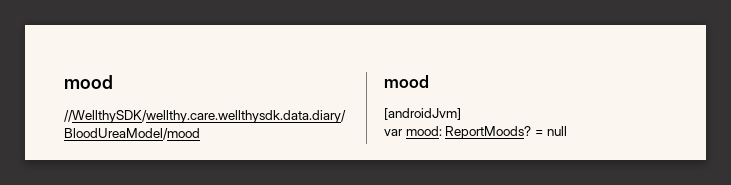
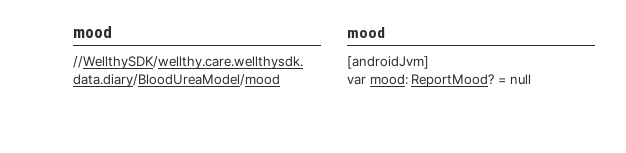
- var mood: ReportMoods?
+ var mood: ReportMood?

